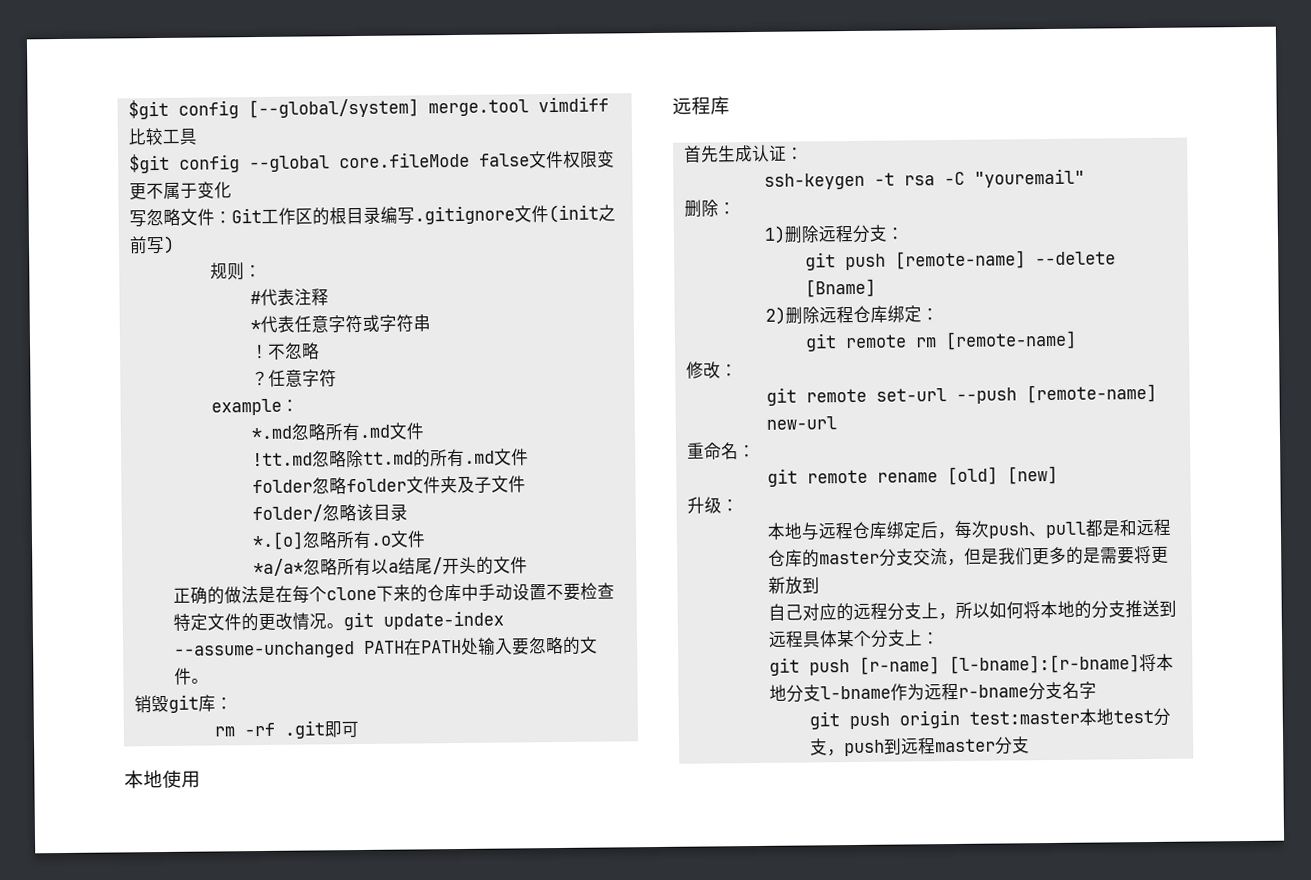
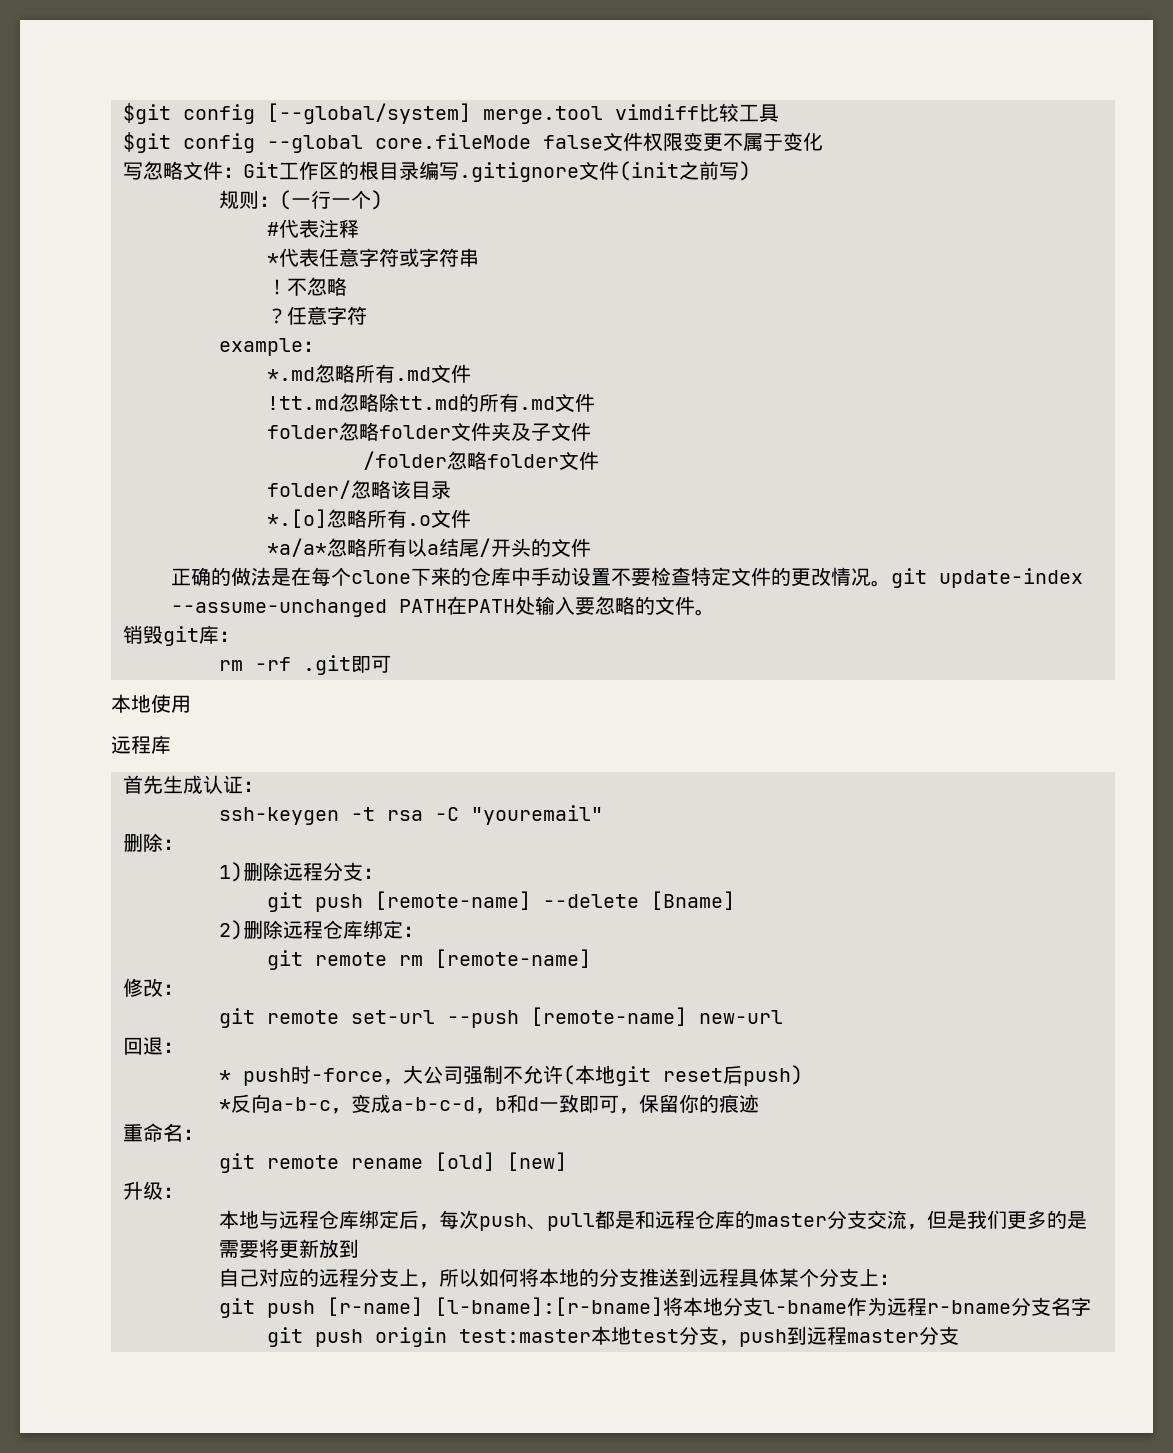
- 规则：
+ 规则：(一行一个)
+ /folder忽略folder文件
+ 回退：
+ * push时-force，大公司强制不允许(本地git reset后push)
+ *反向a-b-c，变成a-b-c-d，b和d一致即可，保留你的痕迹

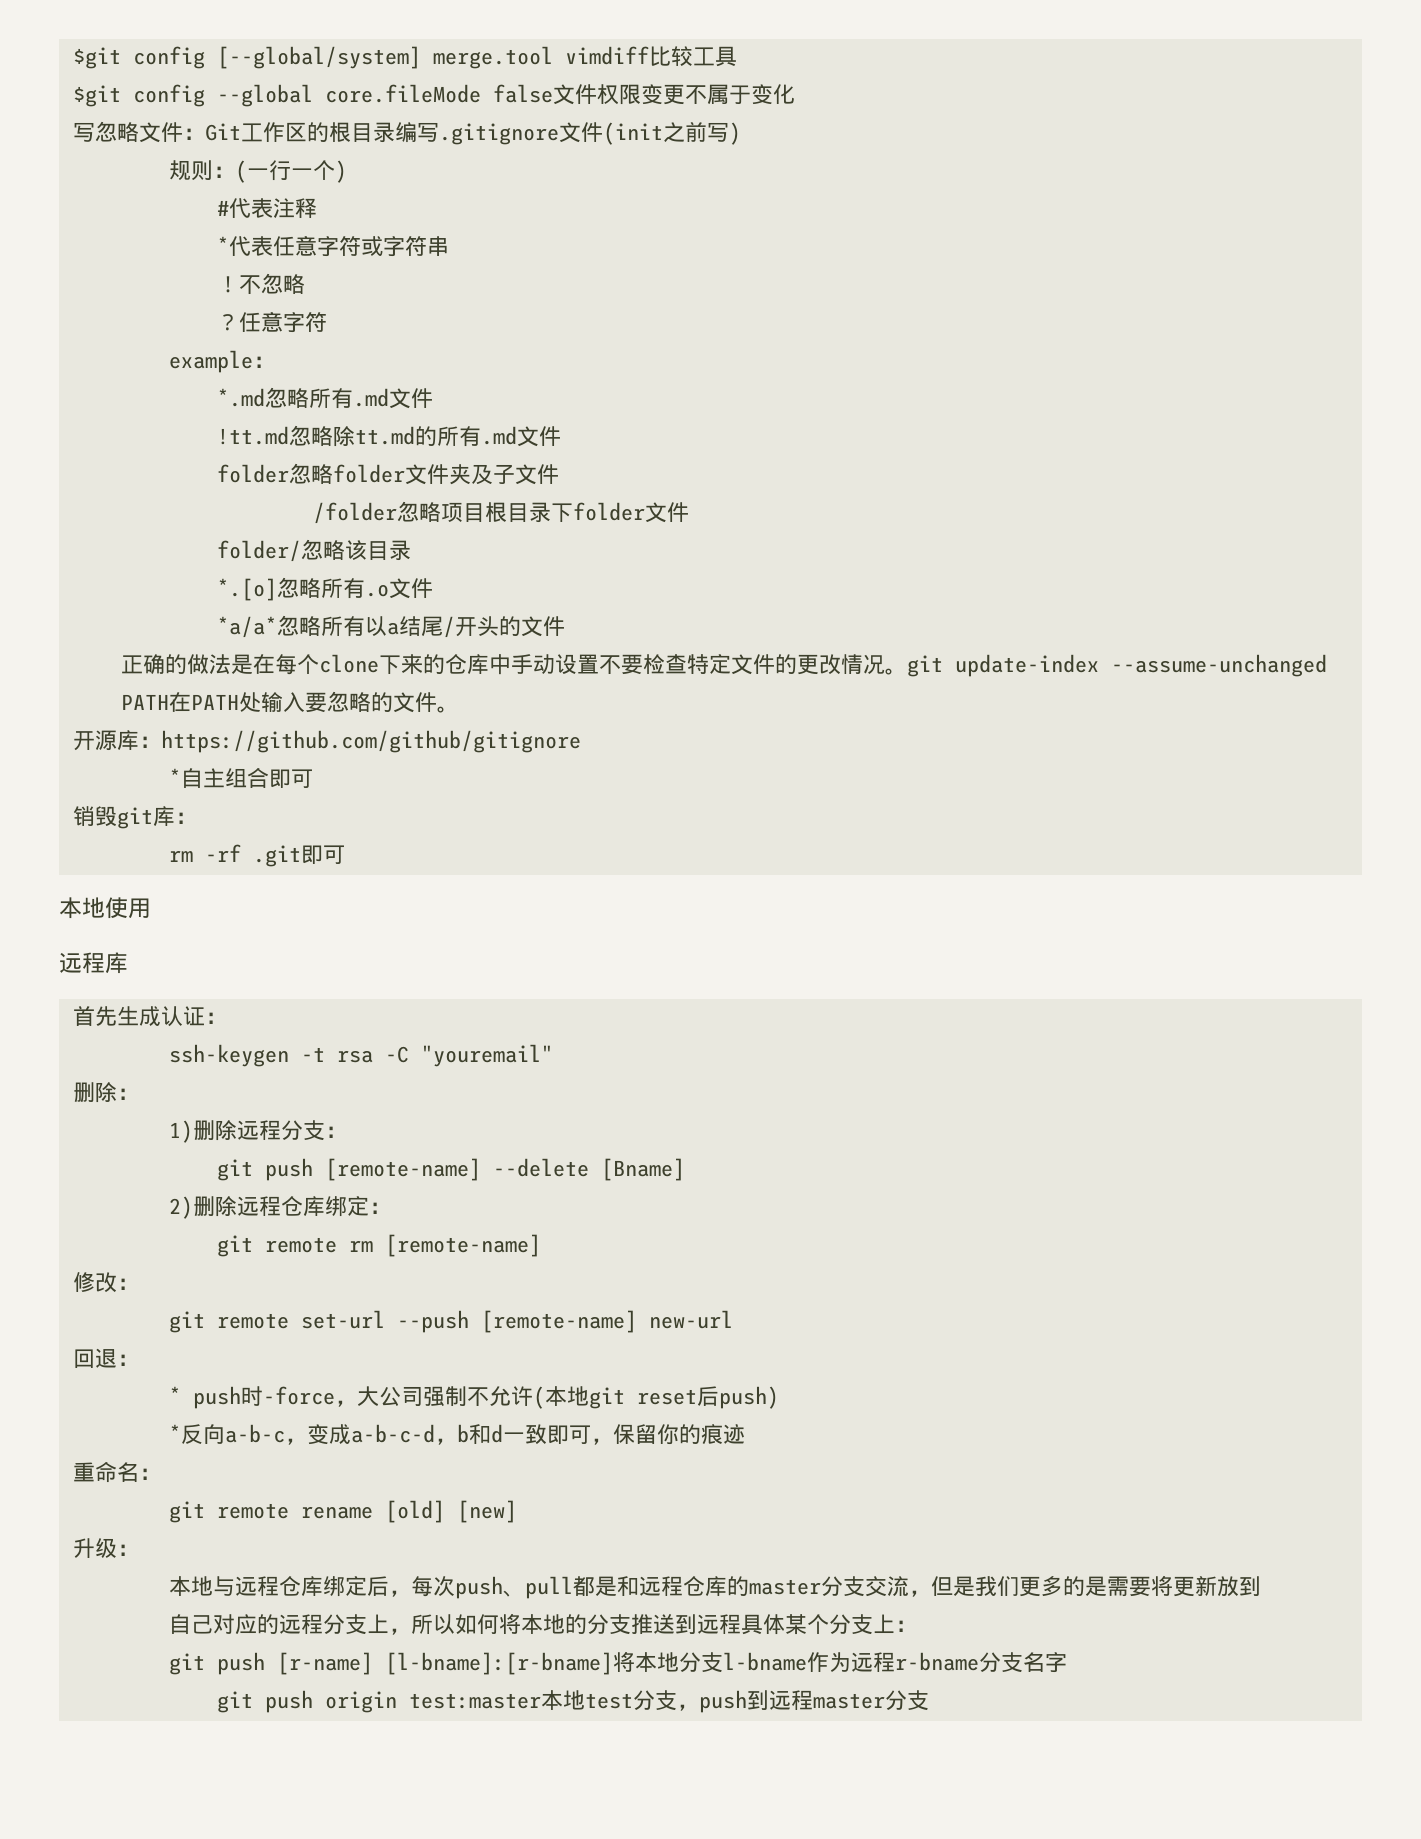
- /folder忽略folder文件
+ /folder忽略项目根目录下folder文件
+ 开源库：https://github.com/github/gitignore
+ *自主组合即可

